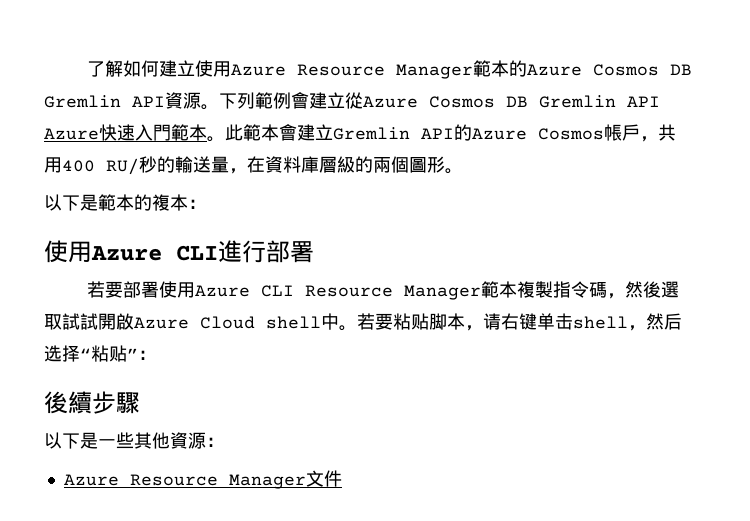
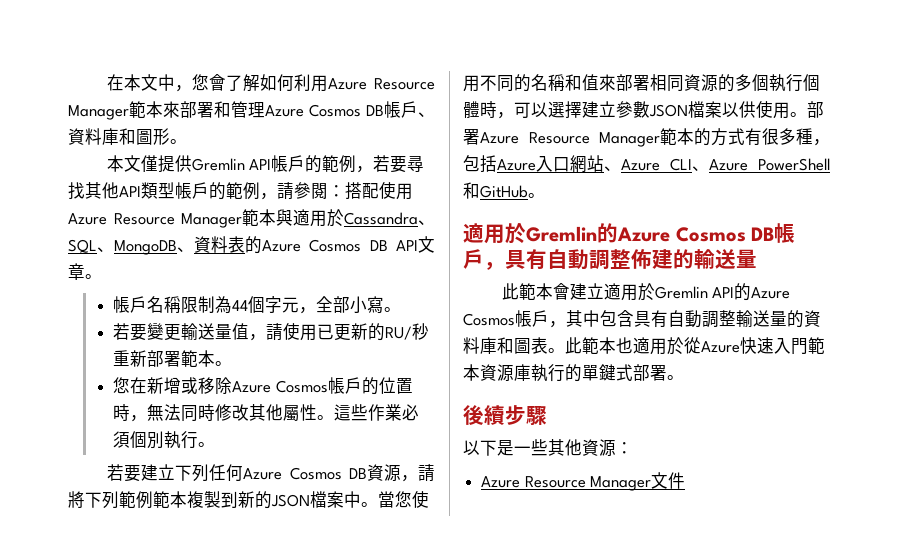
- 了解如何建立使用Azure Resource Manager範本的Azure Cosmos DB Gremlin API資源。下列範例會建立從Azure Cosmos DB Gremlin API Azure快速入門範本。此範本會建立Gremlin API的Azure Cosmos帳戶，共用400 RU/秒的輸送量，在資料庫層級的兩個圖形。
- 以下是範本的複本：
- 使用Azure CLI進行部署
- 若要部署使用Azure CLI Resource Manager範本複製指令碼，然後選取試試開啟Azure Cloud shell中。若要粘贴脚本，请右键单击shell，然后选择“粘贴”：
+ 在本文中，您會了解如何利用Azure Resource Manager範本來部署和管理Azure Cosmos DB帳戶、資料庫和圖形。
+ 本文僅提供Gremlin API帳戶的範例，若要尋找其他API類型帳戶的範例，請參閱：搭配使用Azure Resource Manager範本與適用於Cassandra、SQL、MongoDB、資料表的Azure Cosmos DB API文章。
+ 帳戶名稱限制為44個字元，全部小寫。
+ 若要變更輸送量值，請使用已更新的RU/秒重新部署範本。
+ 您在新增或移除Azure Cosmos帳戶的位置時，無法同時修改其他屬性。這些作業必須個別執行。
+ 若要建立下列任何Azure Cosmos DB資源，請將下列範例範本複製到新的JSON檔案中。當您使用不同的名稱和值來部署相同資源的多個執行個體時，可以選擇建立參數JSON檔案以供使用。部署Azure Resource Manager範本的方式有很多種，包括Azure入口網站、Azure CLI、Azure PowerShell和GitHub。
+ 適用於Gremlin的Azure Cosmos DB帳戶，具有自動調整佈建的輸送量
+ 此範本會建立適用於Gremlin API的Azure Cosmos帳戶，其中包含具有自動調整輸送量的資料庫和圖表。此範本也適用於從Azure快速入門範本資源庫執行的單鍵式部署。

